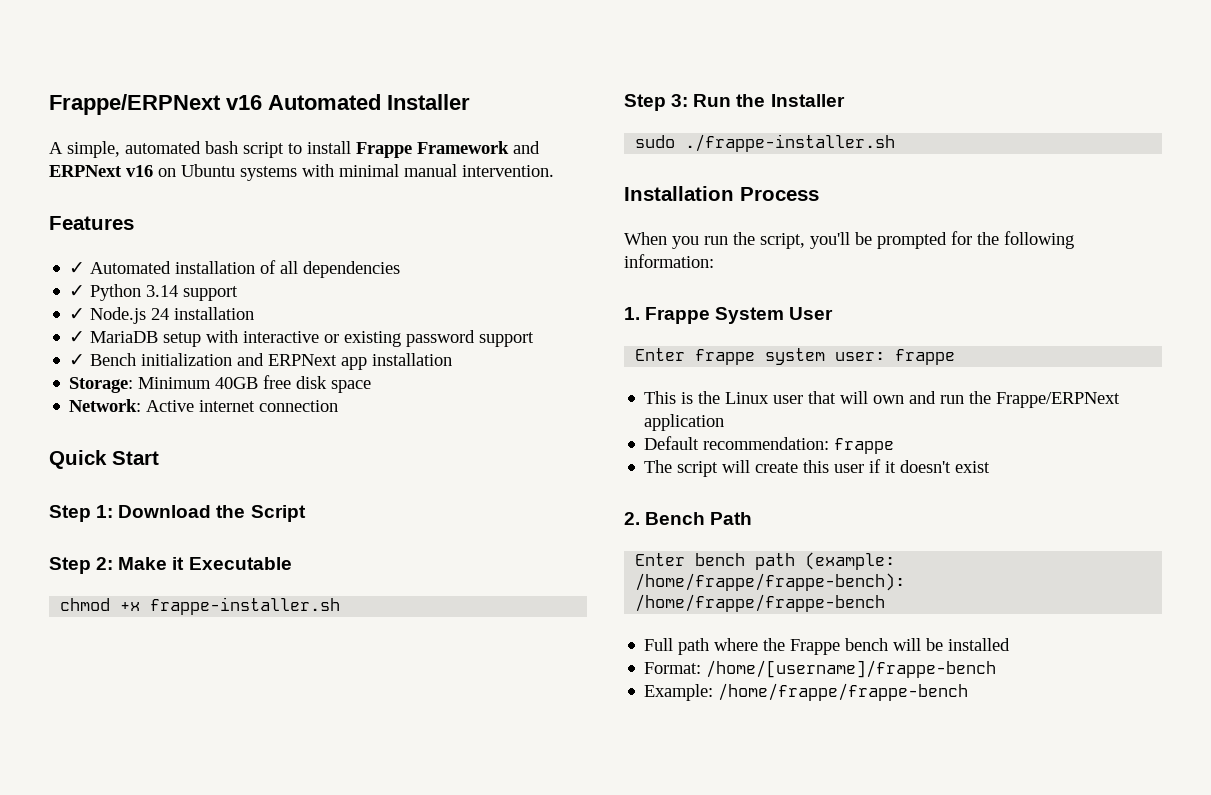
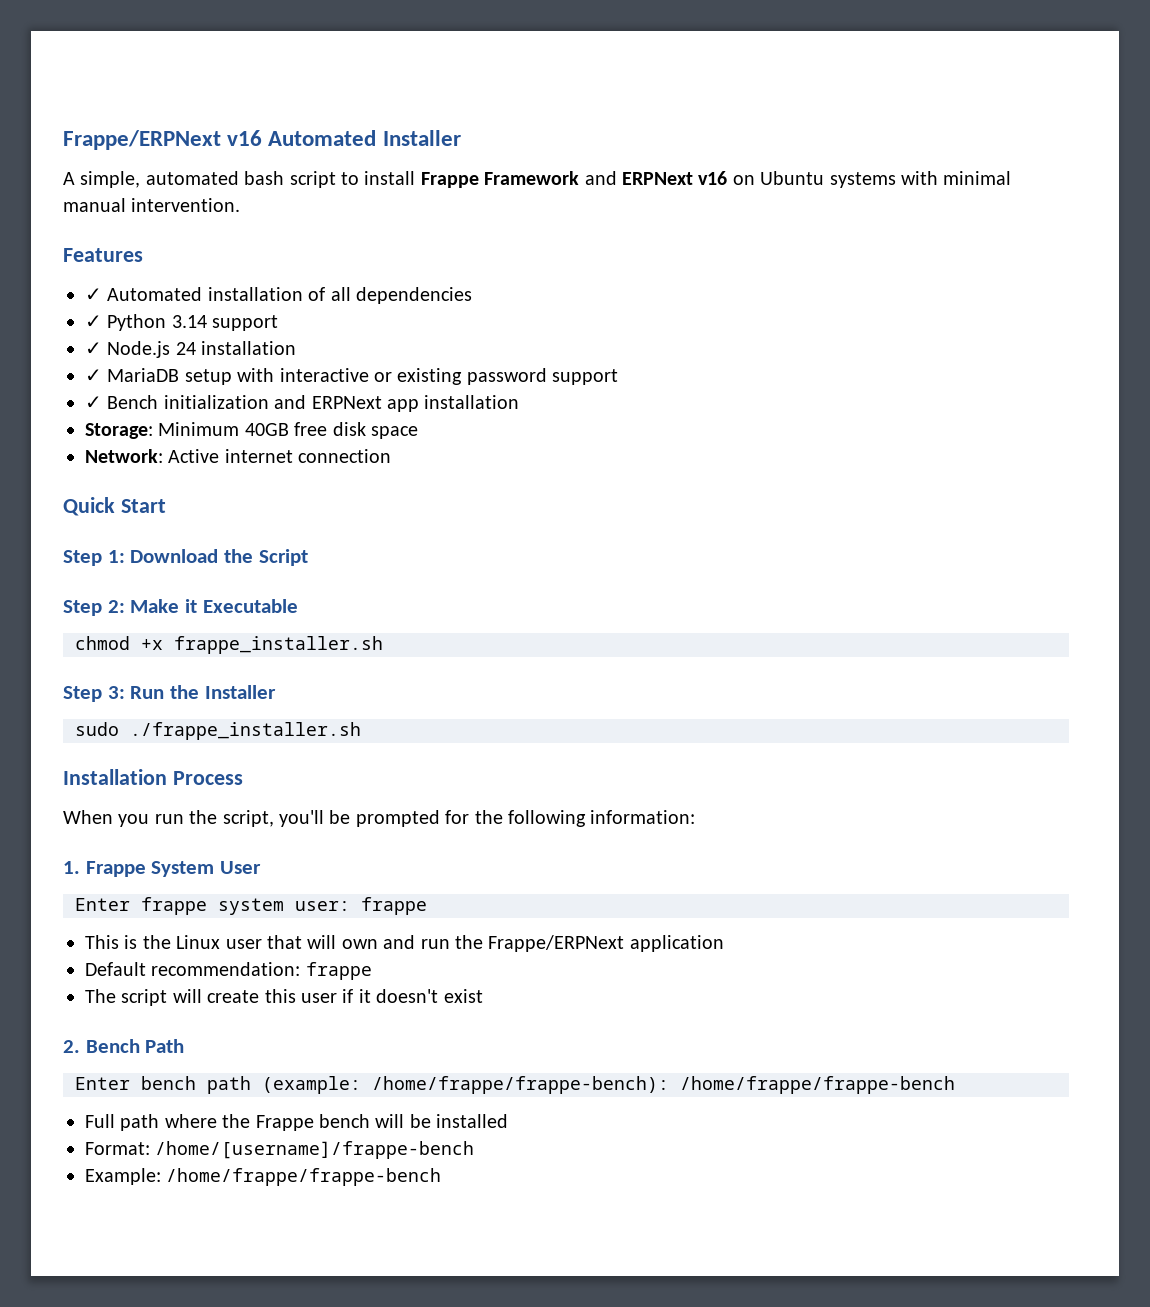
- chmod +x frappe-installer.sh
+ chmod +x frappe_installer.sh
- sudo ./frappe-installer.sh
+ sudo ./frappe_installer.sh

